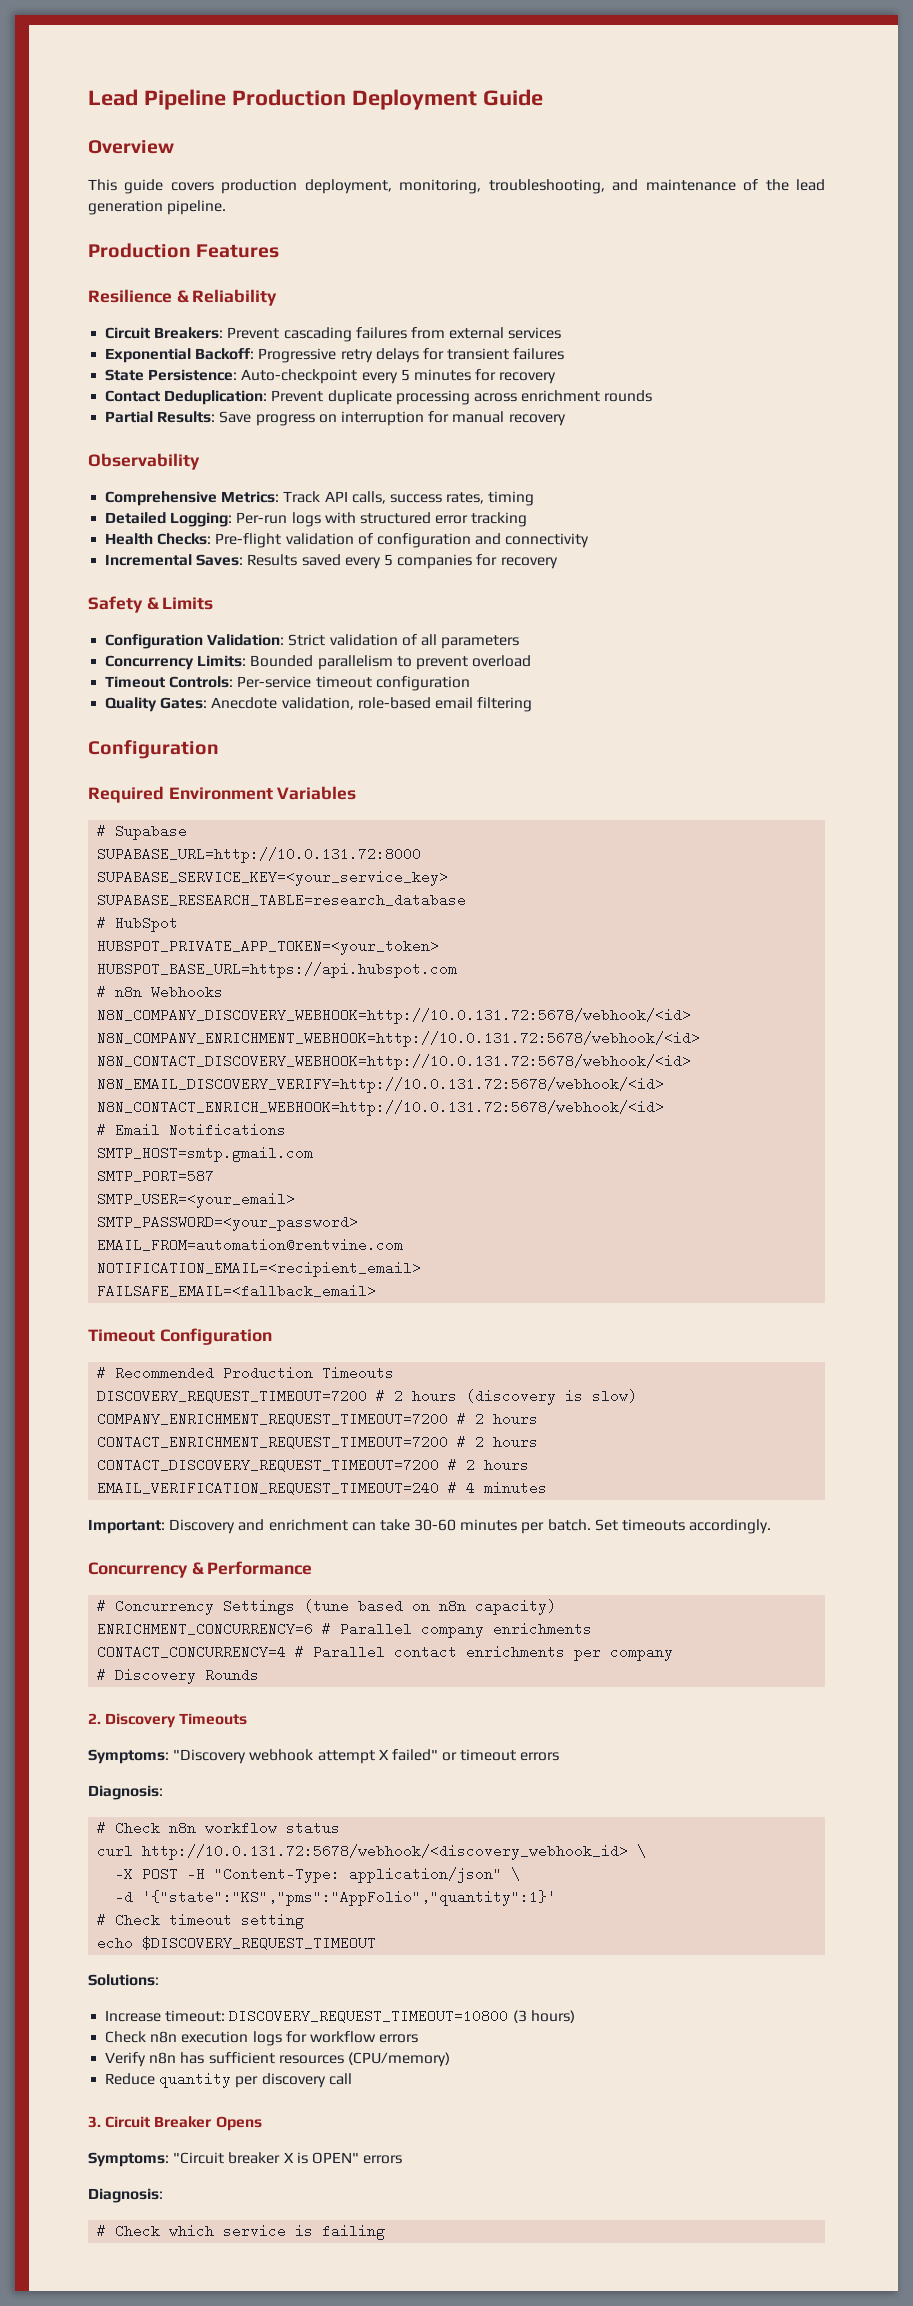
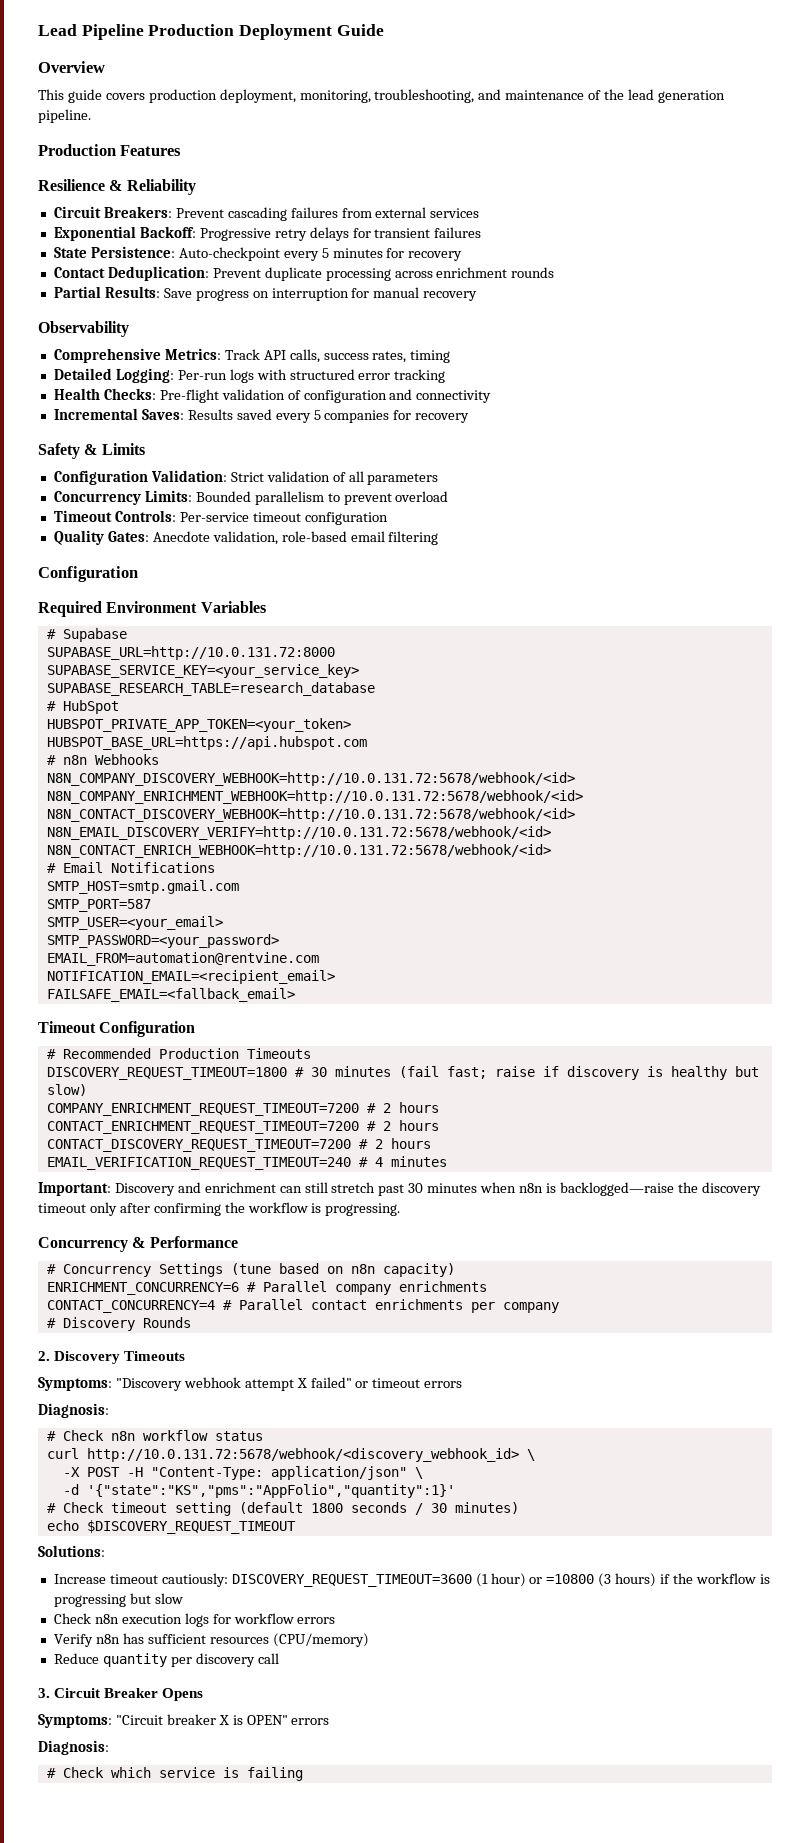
- DISCOVERY_REQUEST_TIMEOUT=7200 # 2 hours (discovery is slow)
+ DISCOVERY_REQUEST_TIMEOUT=1800 # 30 minutes (fail fast; raise if discovery is healthy but slow)
- Important: Discovery and enrichment can take 30-60 minutes per batch. Set timeouts accordingly.
+ Important: Discovery and enrichment can still stretch past 30 minutes when n8n is backlogged—raise the discovery timeout only after confirming the workflow is progressing.
- # Check timeout setting
+ # Check timeout setting (default 1800 seconds / 30 minutes)
  echo $DISCOVERY_REQUEST_TIMEOUT
  Solutions:
- Increase timeout: DISCOVERY_REQUEST_TIMEOUT=10800 (3 hours)
+ Increase timeout cautiously: DISCOVERY_REQUEST_TIMEOUT=3600 (1 hour) or =10800 (3 hours) if the workflow is progressing but slow

